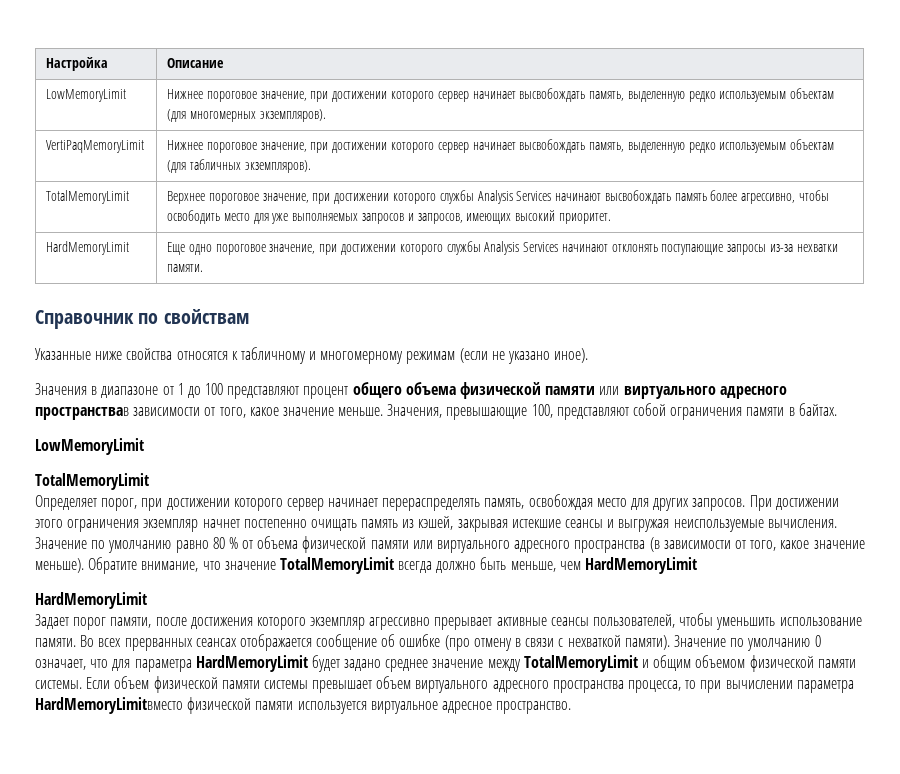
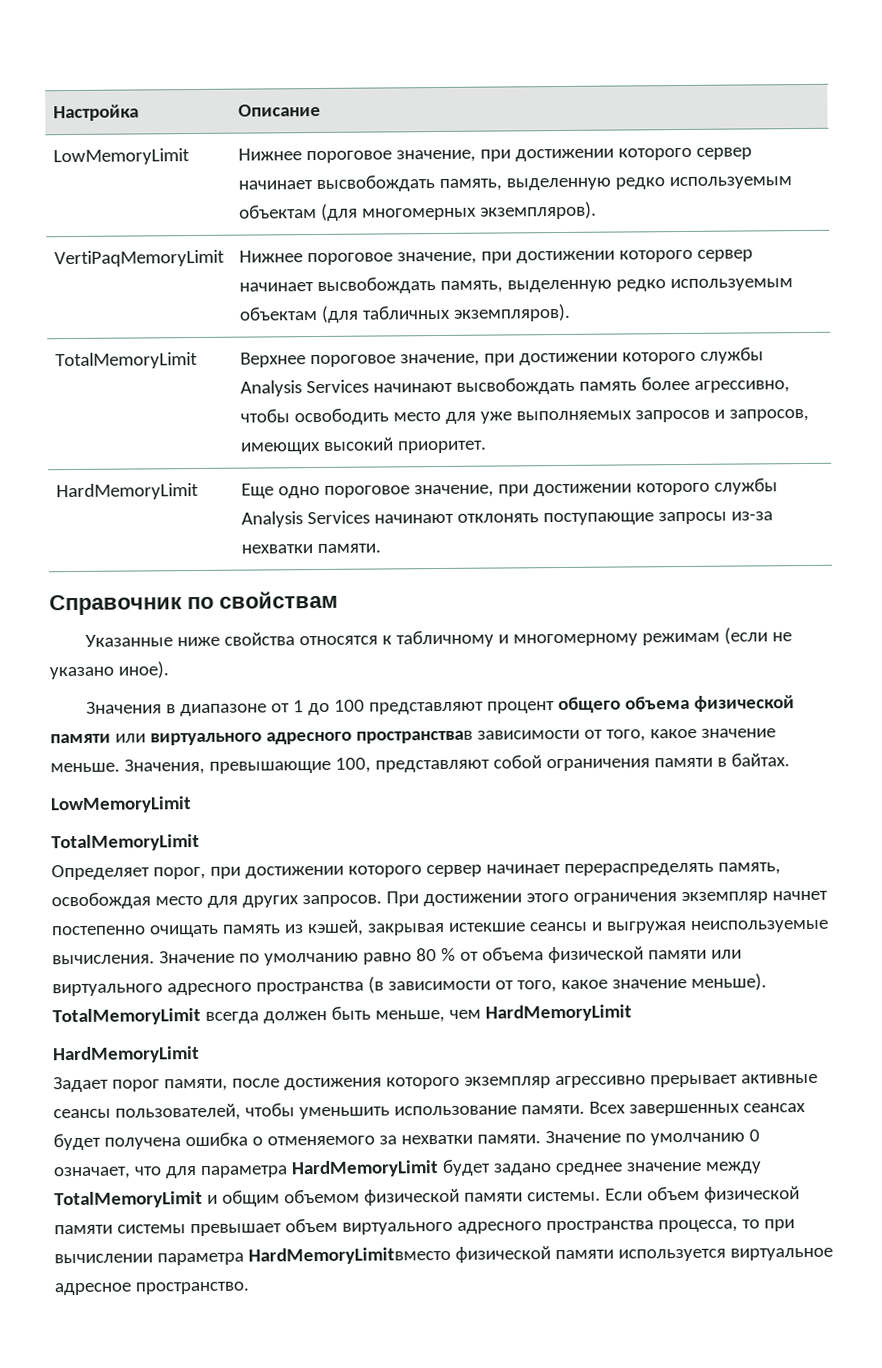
- Обратите внимание, что значение TotalMemoryLimit всегда должно быть меньше, чем HardMemoryLimit
+ TotalMemoryLimit всегда должен быть меньше, чем HardMemoryLimit
- Во всех прерванных сеансах отображается сообщение об ошибке (про отмену в связи с нехваткой памяти).
+ Всех завершенных сеансах будет получена ошибка о отменяемого за нехватки памяти.

